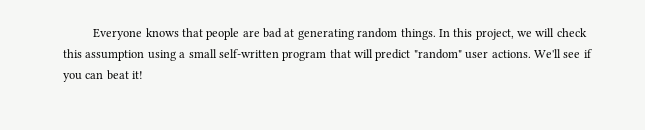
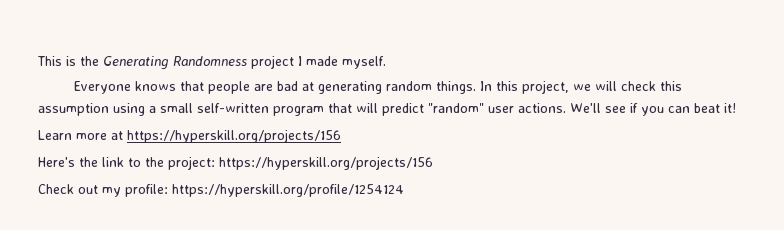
+ This is the Generating Randomness project I made myself.
+ Learn more at https://hyperskill.org/projects/156
+ Here's the link to the project: https://hyperskill.org/projects/156
+ Check out my profile: https://hyperskill.org/profile/1254124

